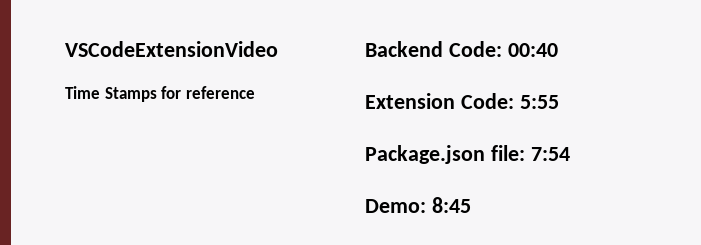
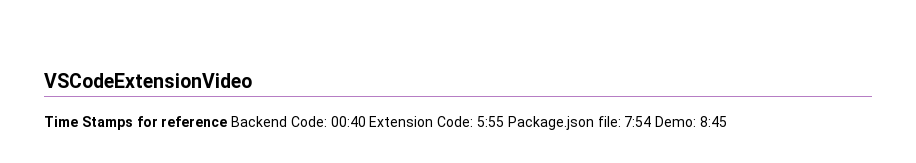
- Time Stamps for reference
- Backend Code: 00:40
- Extension Code: 5:55
- Package.json file: 7:54
- Demo: 8:45
+ Time Stamps for reference Backend Code: 00:40 Extension Code: 5:55 Package.json file: 7:54 Demo: 8:45

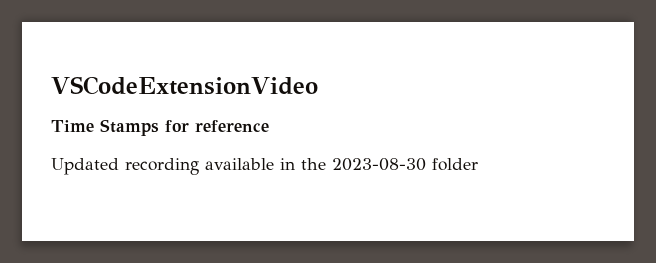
- Time Stamps for reference Backend Code: 00:40 Extension Code: 5:55 Package.json file: 7:54 Demo: 8:45
+ Time Stamps for reference
+ Updated recording available in the 2023-08-30 folder

